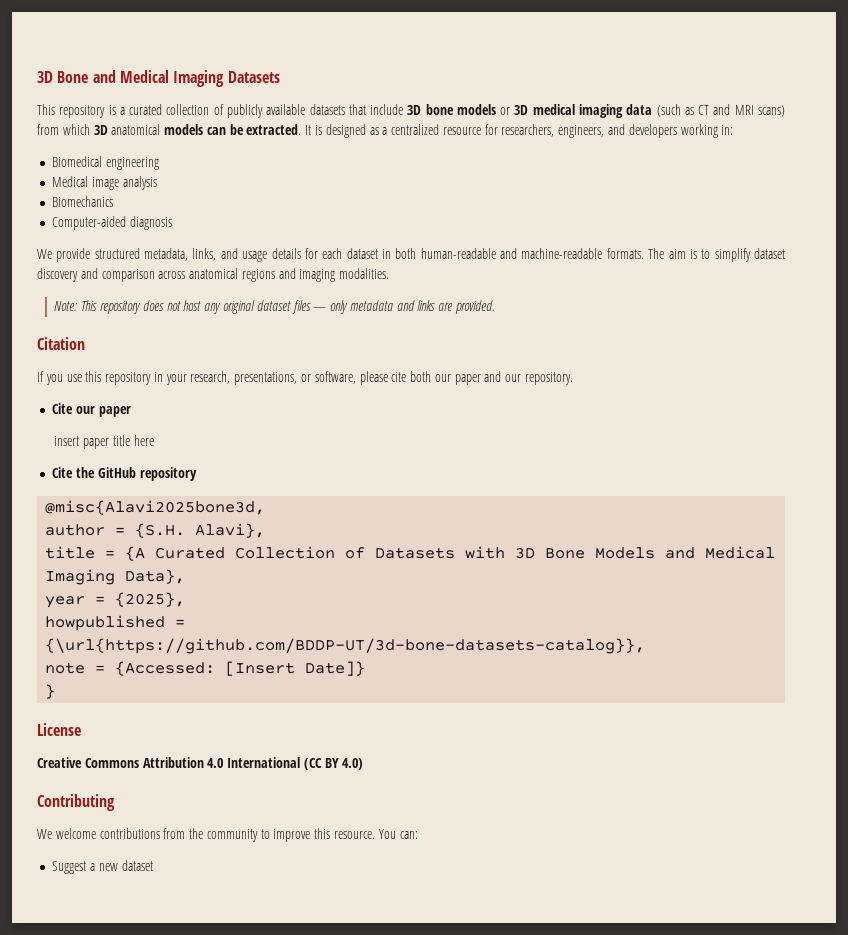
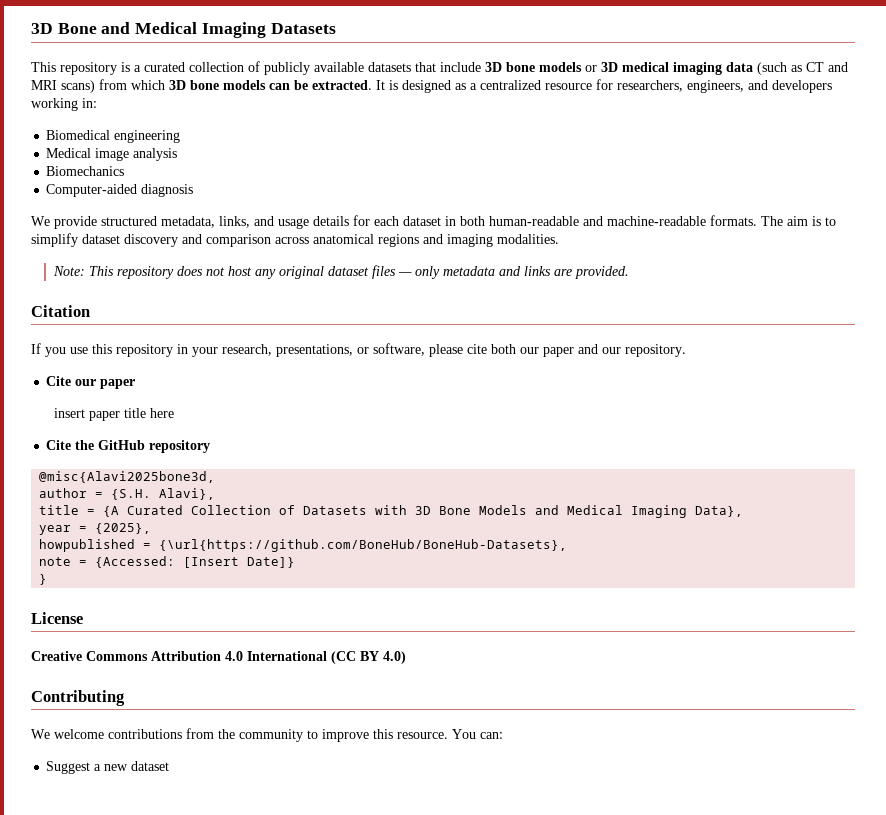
- This repository is a curated collection of publicly available datasets that include 3D bone models or 3D medical imaging data (such as CT and MRI scans) from which 3D anatomical models can be extracted.
+ This repository is a curated collection of publicly available datasets that include 3D bone models or 3D medical imaging data (such as CT and MRI scans) from which 3D bone models can be extracted.
- howpublished = {\url{https://github.com/BDDP-UT/3d-bone-datasets-catalog}},
+ howpublished = {\url{https://github.com/BoneHub/BoneHub-Datasets},

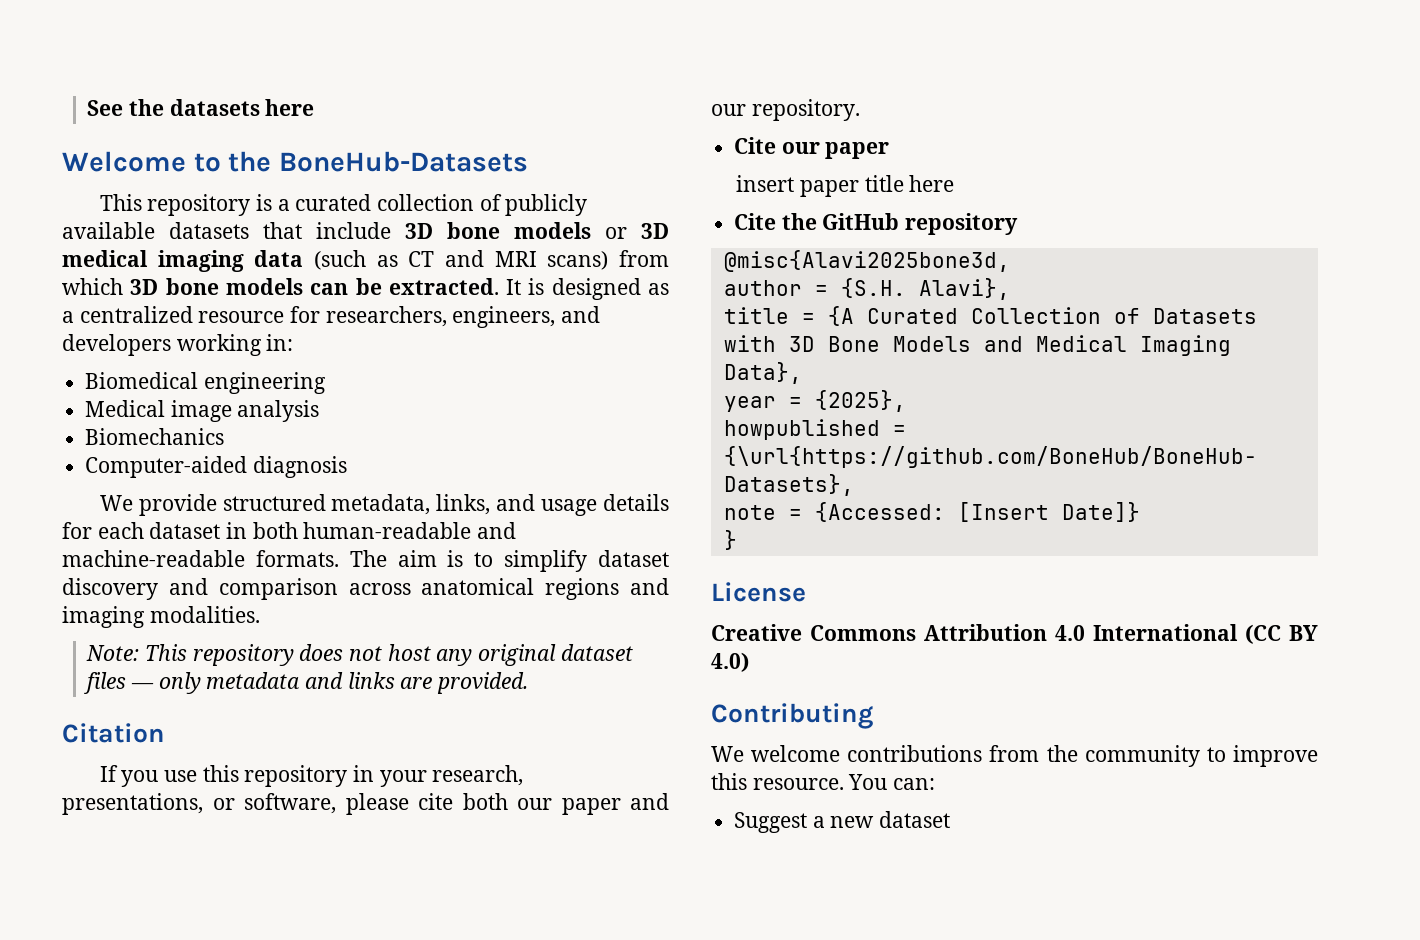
- 3D Bone and Medical Imaging Datasets
+ See the datasets here
+ Welcome to the BoneHub-Datasets

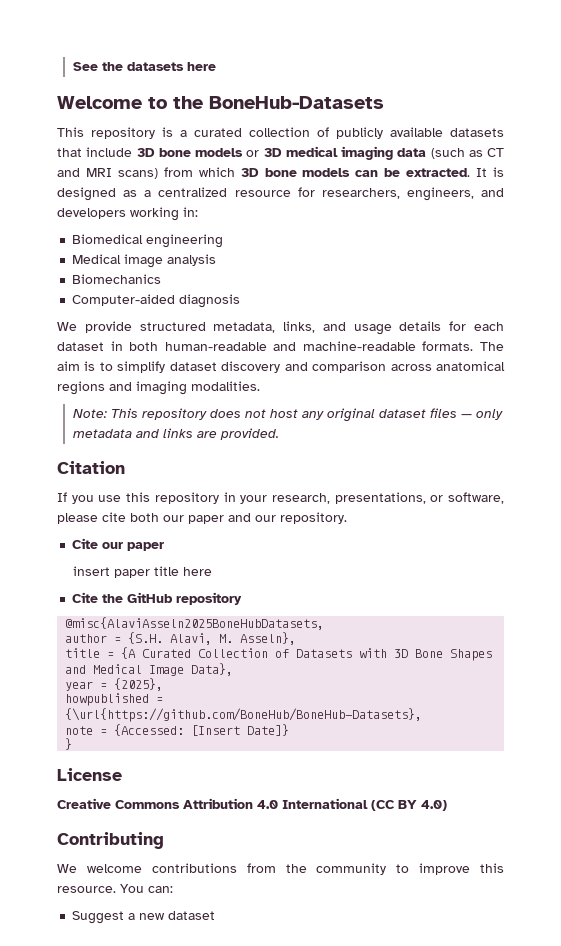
- @misc{Alavi2025bone3d,
+ @misc{AlaviAsseln2025BoneHubDatasets,
- author = {S.H. Alavi},
+ author = {S.H. Alavi, M. Asseln},
- title = {A Curated Collection of Datasets with 3D Bone Models and Medical Imaging Data},
+ title = {A Curated Collection of Datasets with 3D Bone Shapes and Medical Image Data},

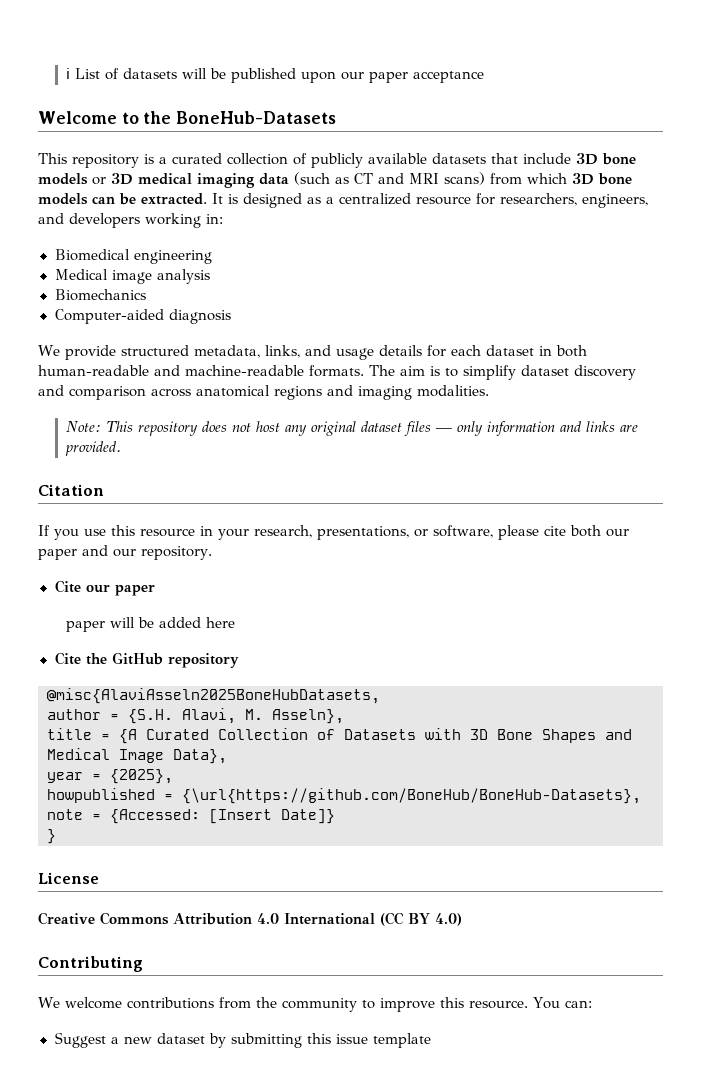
- See the datasets here
+ ℹ List of datasets will be published upon our paper acceptance
- Note: This repository does not host any original dataset files — only metadata and links are provided.
+ Note: This repository does not host any original dataset files — only information and links are provided.
- If you use this repository in your research, presentations, or software, please cite both our paper and our repository.
+ If you use this resource in your research, presentations, or software, please cite both our paper and our repository.
- insert paper title here
+ paper will be added here
- Suggest a new dataset
+ Suggest a new dataset by submitting this issue template

